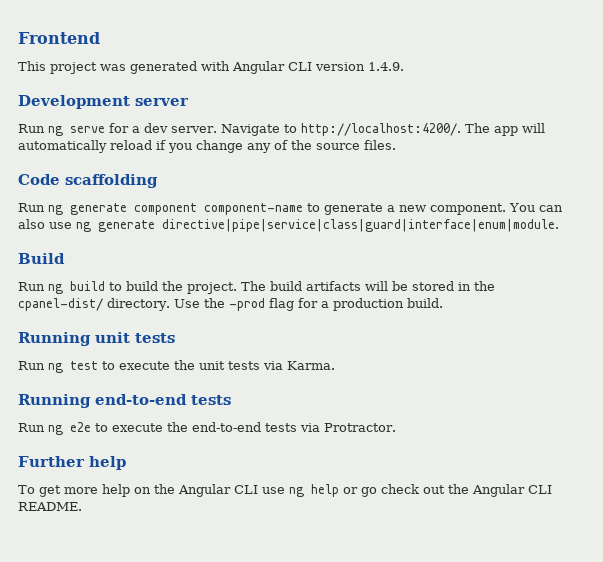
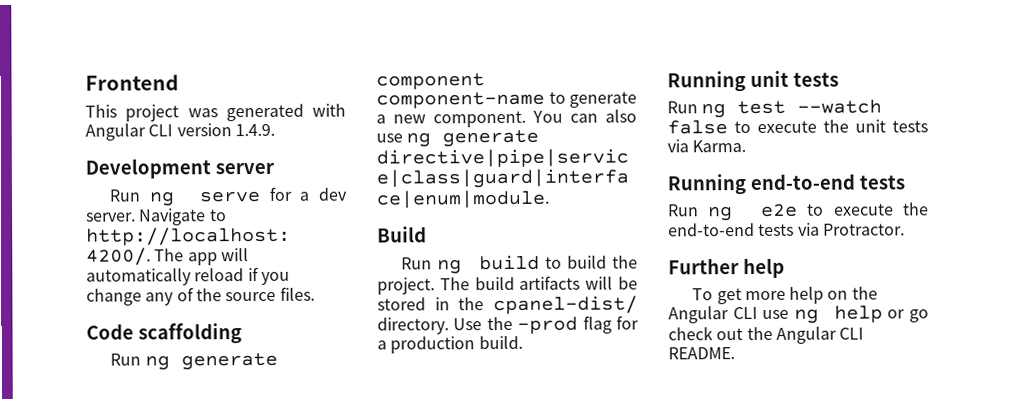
- Run ng test to execute the unit tests via Karma.
+ Run ng test --watch false to execute the unit tests via Karma.

